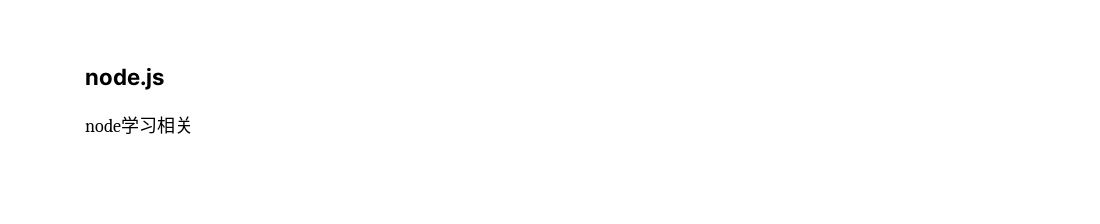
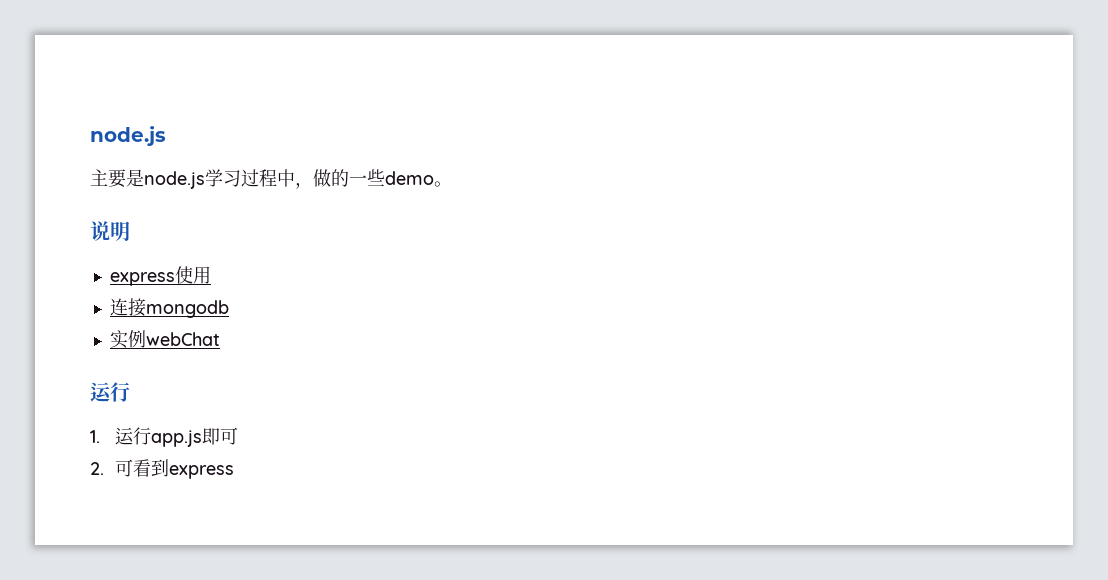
- node学习相关
+ 主要是node.js学习过程中，做的一些demo。
+ 说明
+ express使用
+ 连接mongodb
+ 实例webChat
+ 运行
+ 1.运行app.js即可
+ 2.可看到express

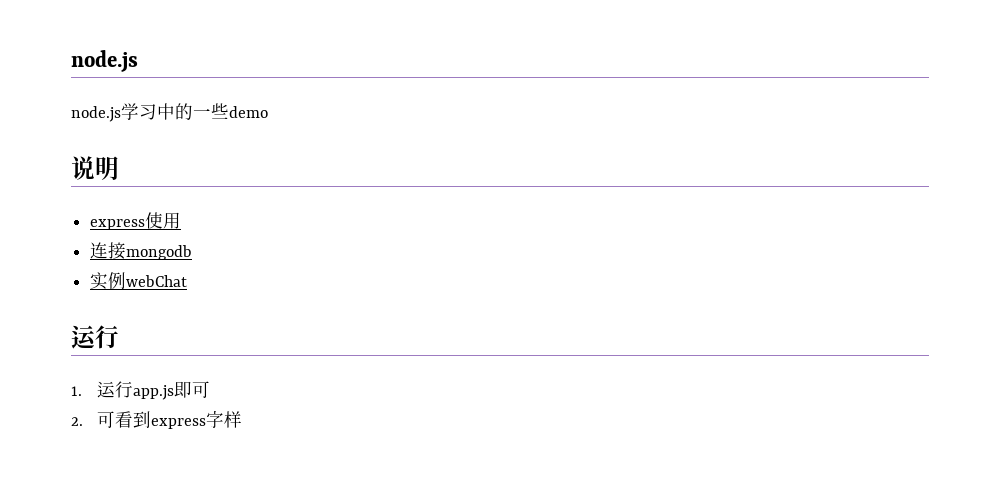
- 主要是node.js学习过程中，做的一些demo。
+ node.js学习中的一些demo
- 2.可看到express
+ 2.可看到express字样

